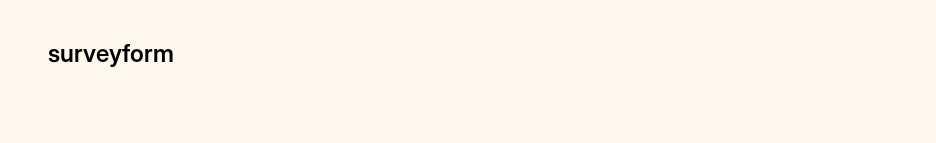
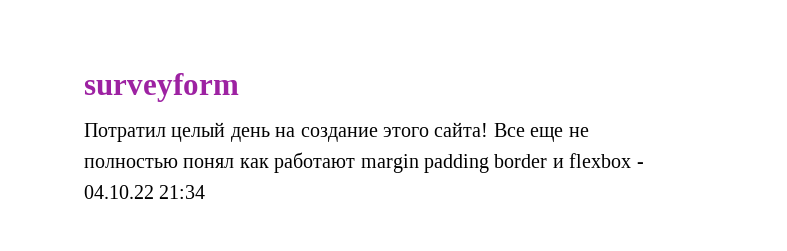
+ Потратил целый день на создание этого сайта! Все еще не полностью понял как работают margin padding border и flexbox - 04.10.22 21:34

